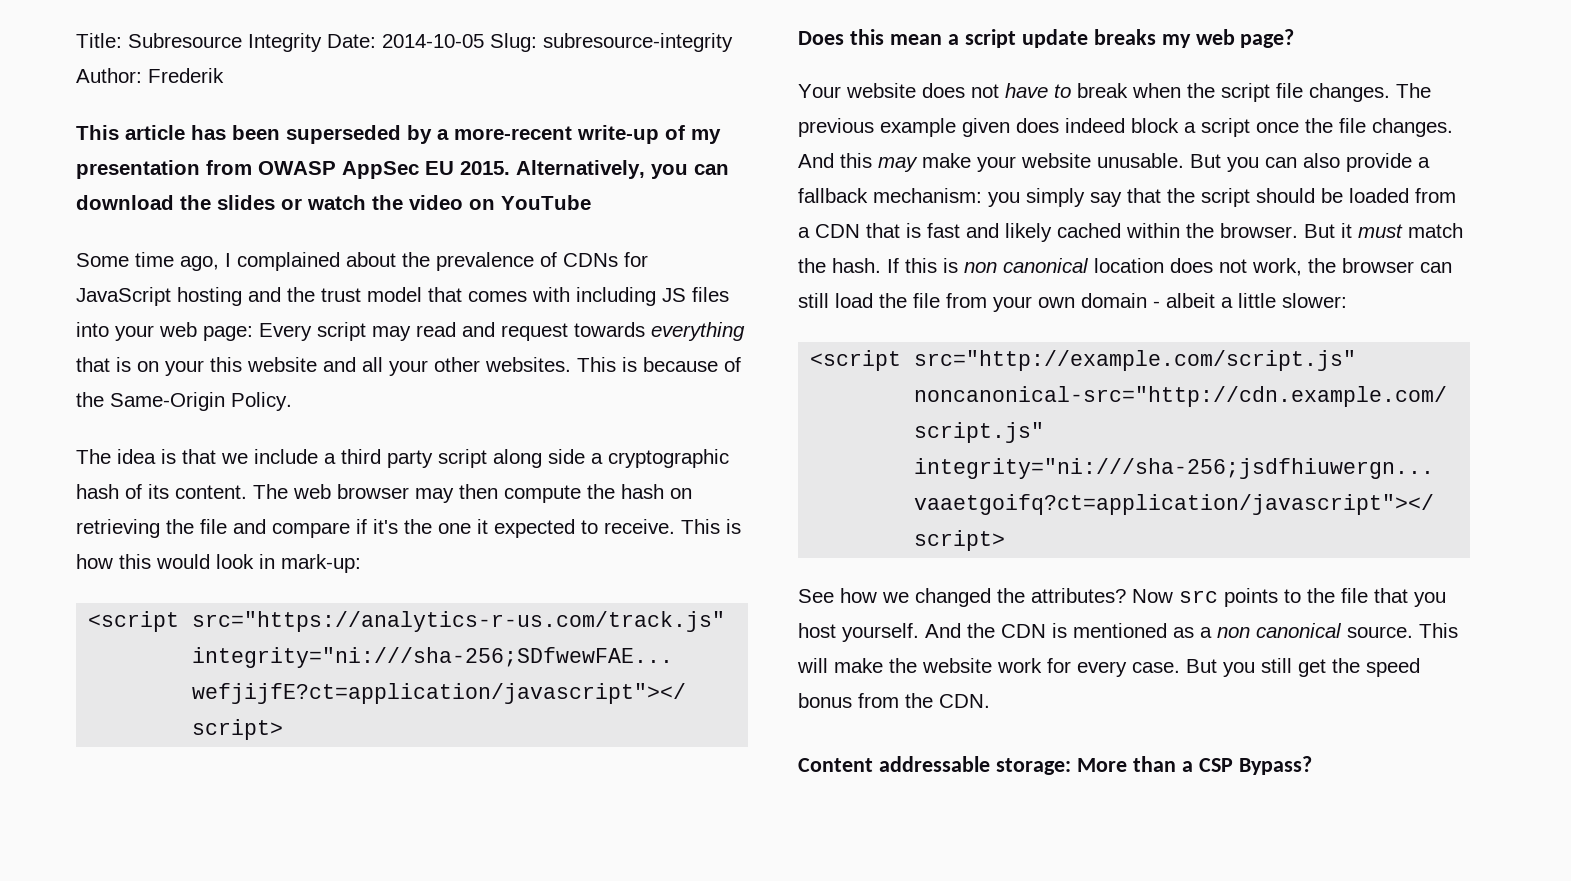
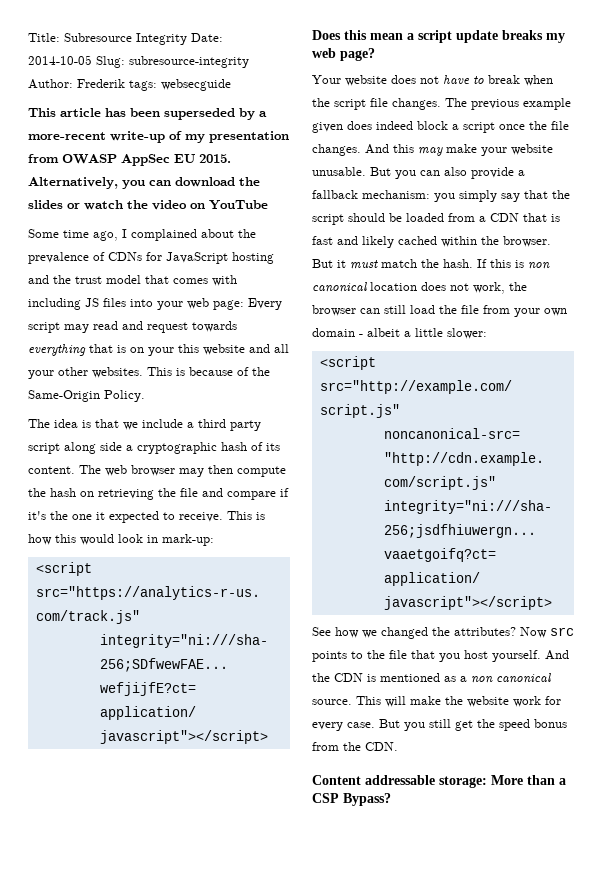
- Title: Subresource Integrity Date: 2014-10-05 Slug: subresource-integrity Author: Frederik
+ Title: Subresource Integrity Date: 2014-10-05 Slug: subresource-integrity Author: Frederik tags: websecguide

